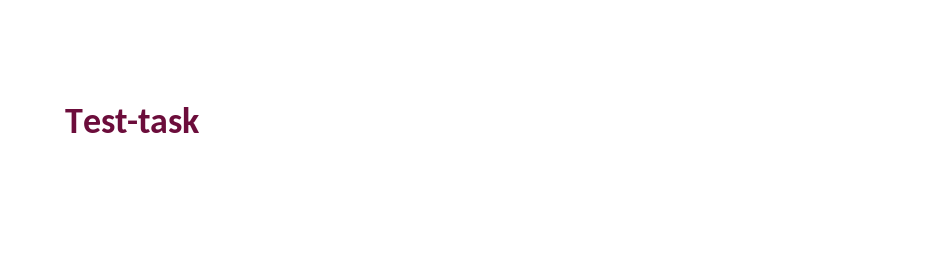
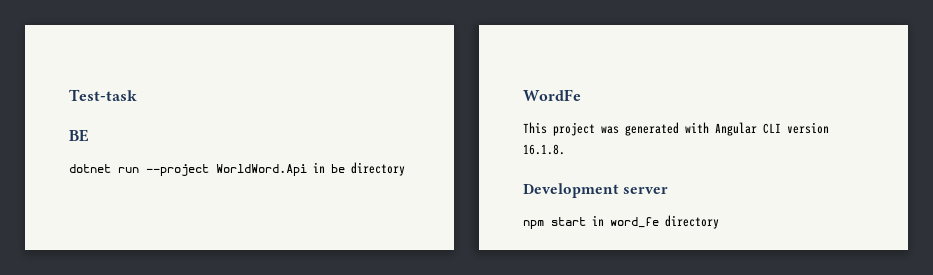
+ BE
+ dotnet run --project WorldWord.Api in be directory
+ WordFe
+ This project was generated with Angular CLI version 16.1.8.
+ Development server
+ npm start in word_fe directory

